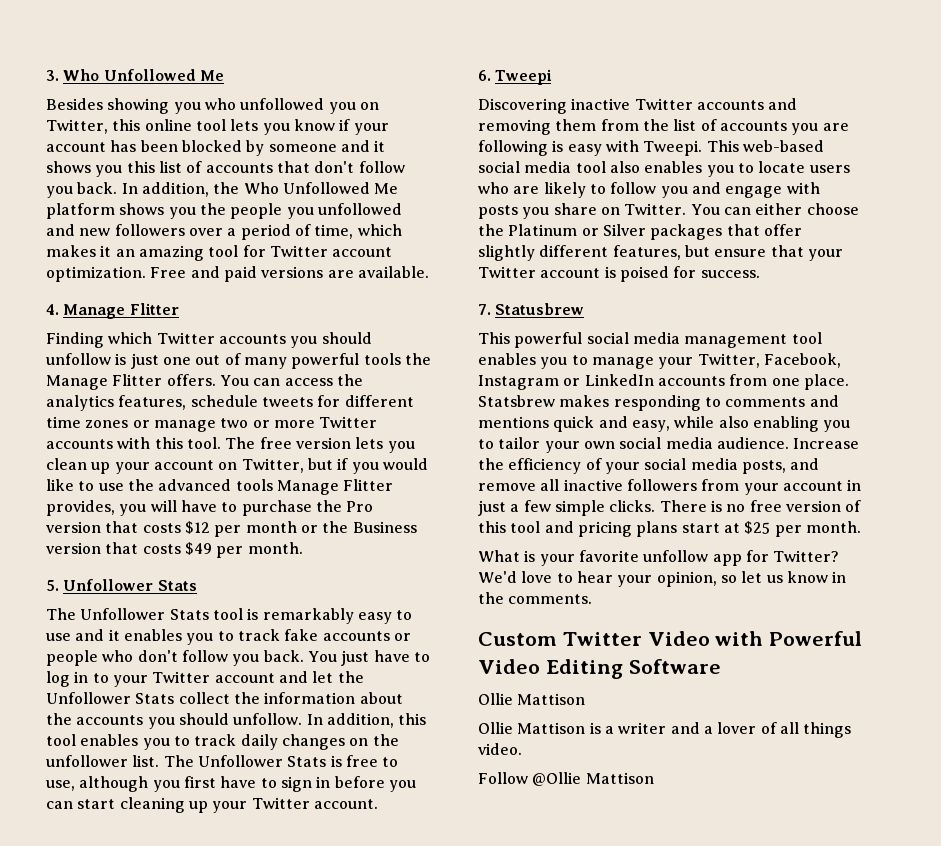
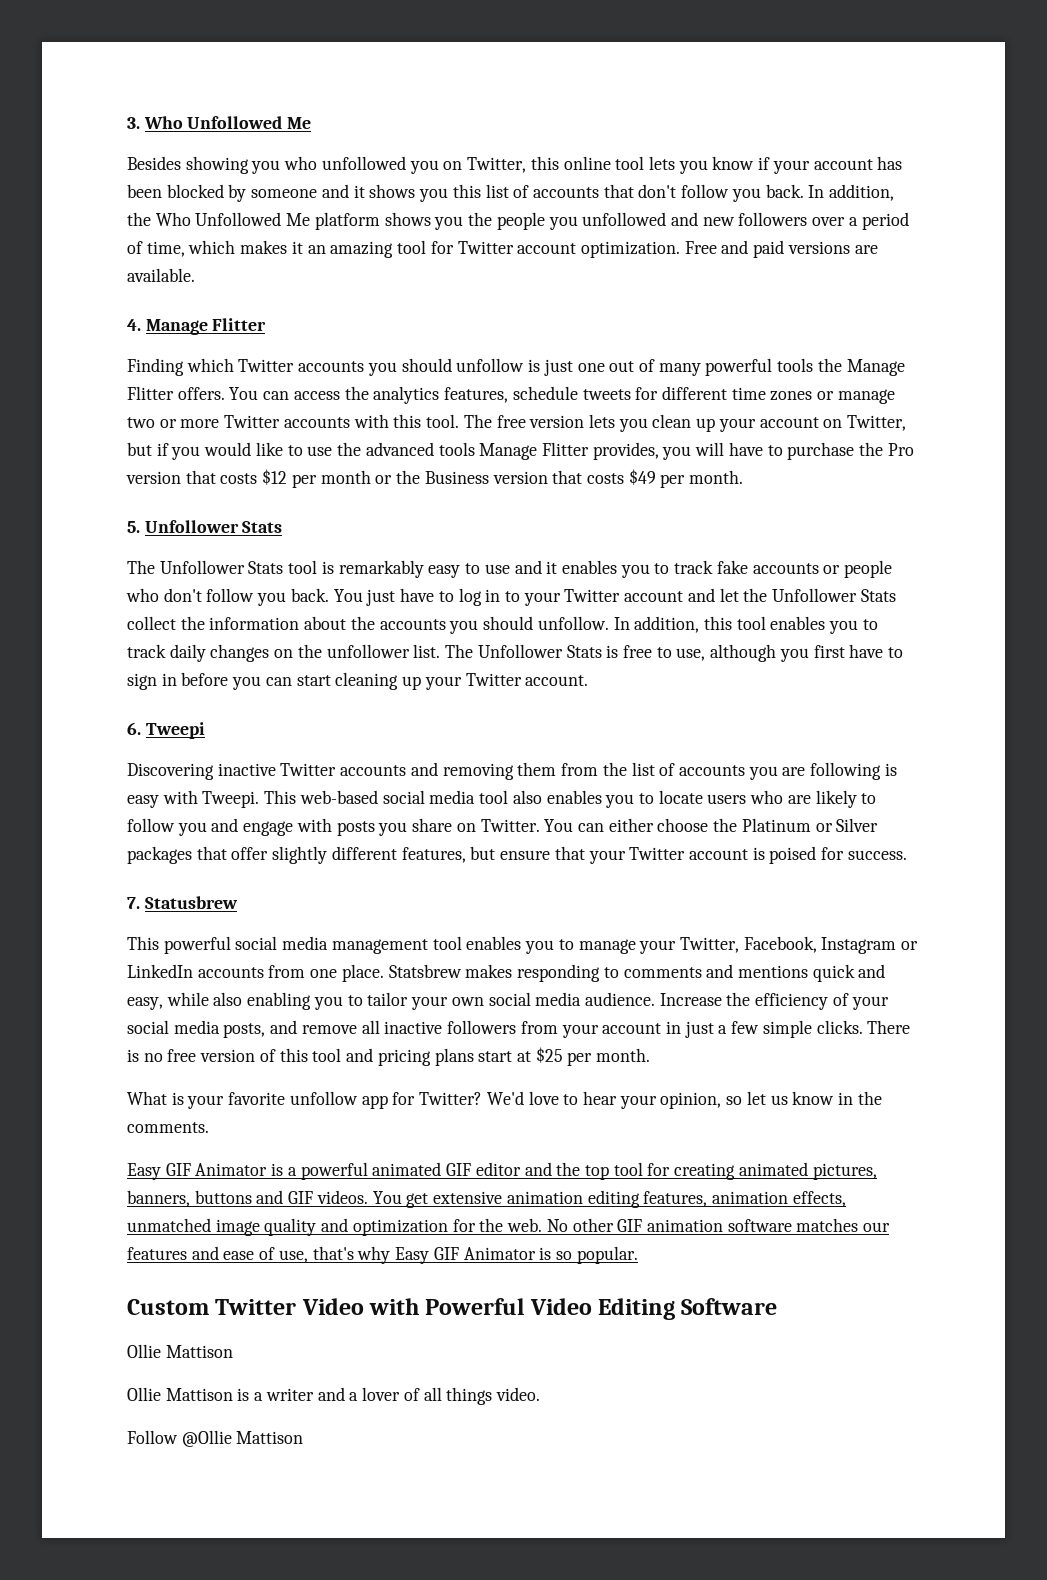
+ Easy GIF Animator is a powerful animated GIF editor and the top tool for creating animated pictures, banners, buttons and GIF videos. You get extensive animation editing features, animation effects, unmatched image quality and optimization for the web. No other GIF animation software matches our features and ease of use, that's why Easy GIF Animator is so popular.

